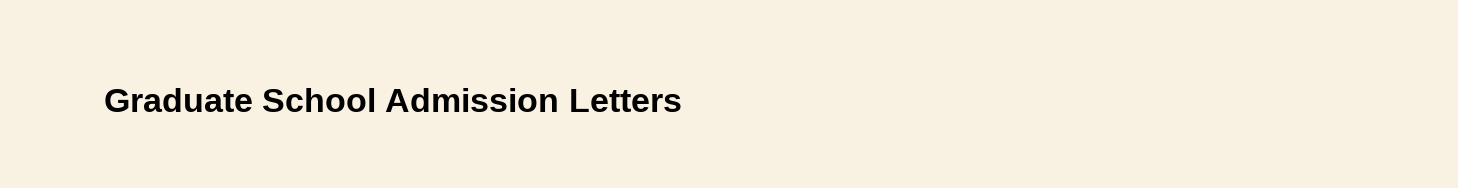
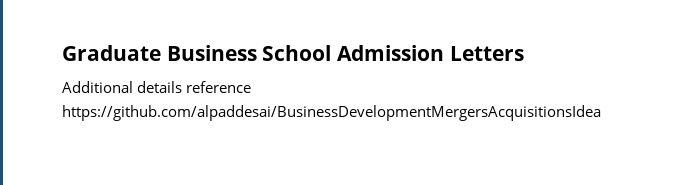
- Graduate School Admission Letters
+ Graduate Business School Admission Letters
+ Additional details reference https://github.com/alpaddesai/BusinessDevelopmentMergersAcquisitionsIdea

